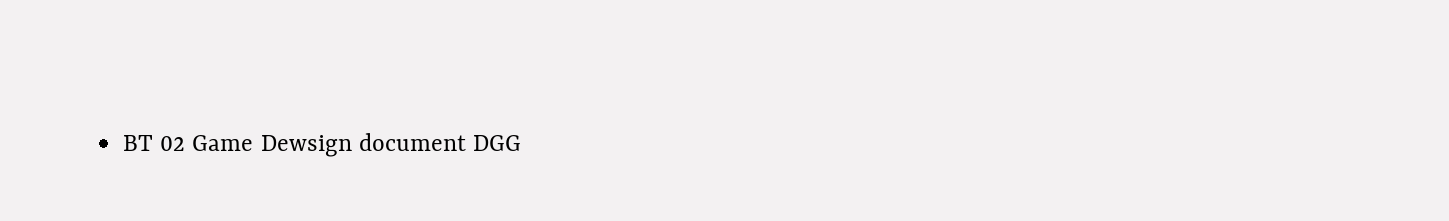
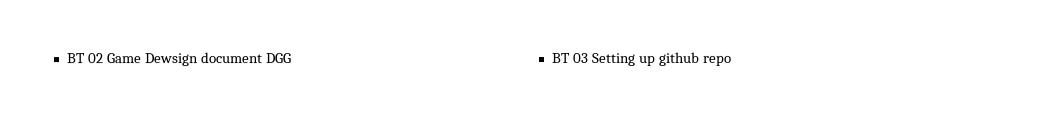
+ BT 03 Setting up github repo

